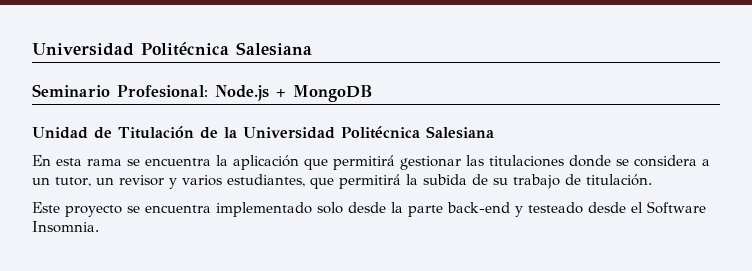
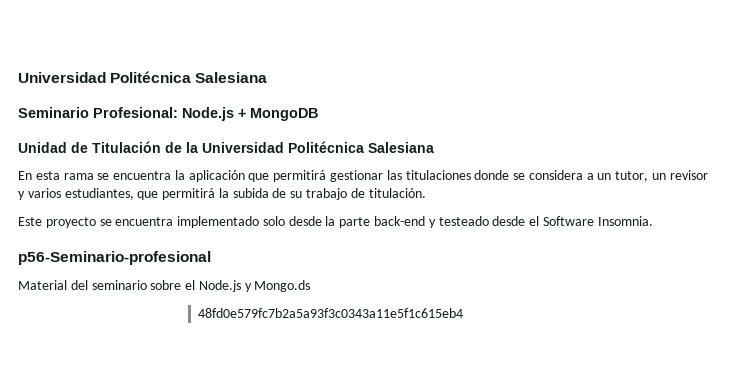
+ p56-Seminario-profesional
+ Material del seminario sobre el Node.js y Mongo.ds
+ 48fd0e579fc7b2a5a93f3c0343a11e5f1c615eb4

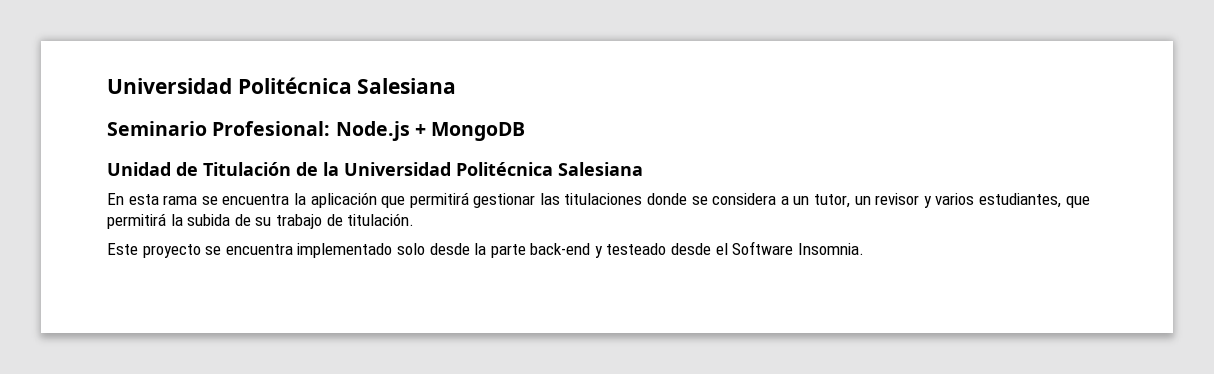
- p56-Seminario-profesional
- Material del seminario sobre el Node.js y Mongo.ds
- 48fd0e579fc7b2a5a93f3c0343a11e5f1c615eb4

